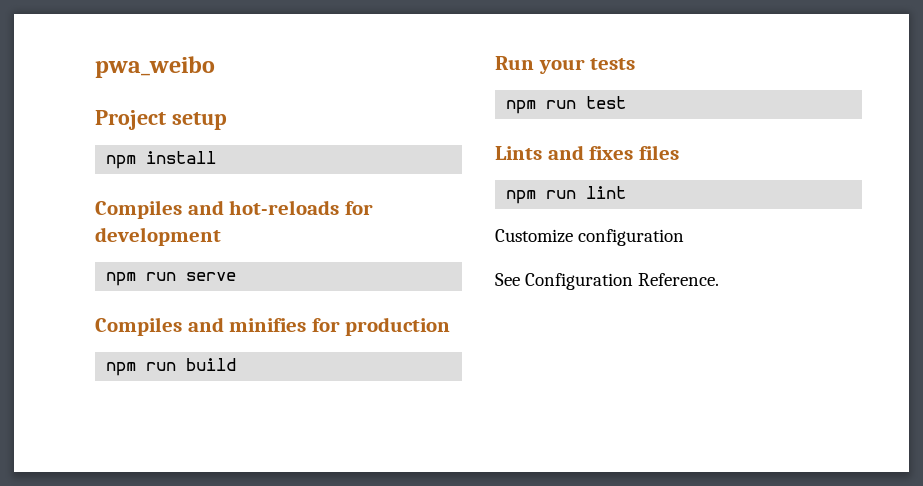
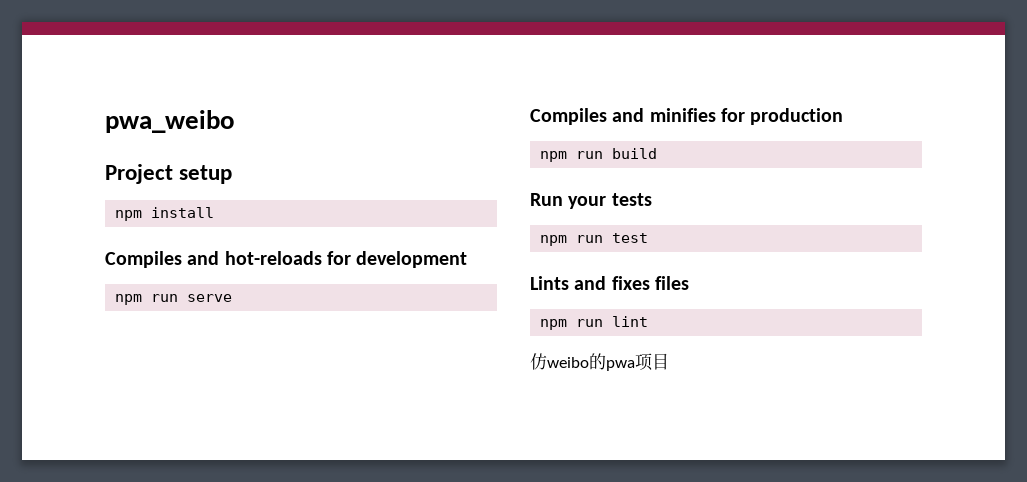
- Customize configuration
- See Configuration Reference.
+ 仿weibo的pwa项目

